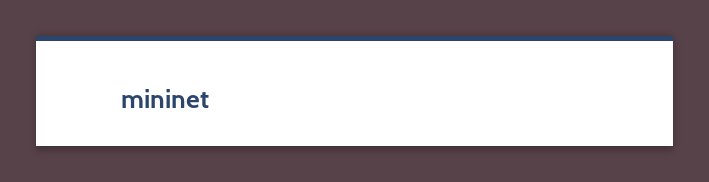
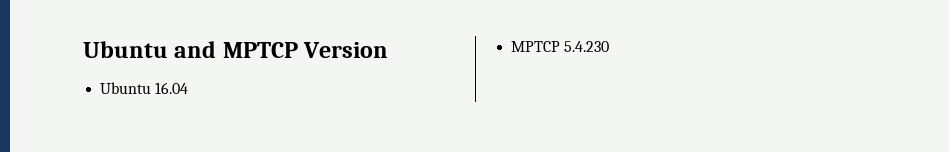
- mininet
+ Ubuntu and MPTCP Version
+ Ubuntu 16.04
+ MPTCP 5.4.230

